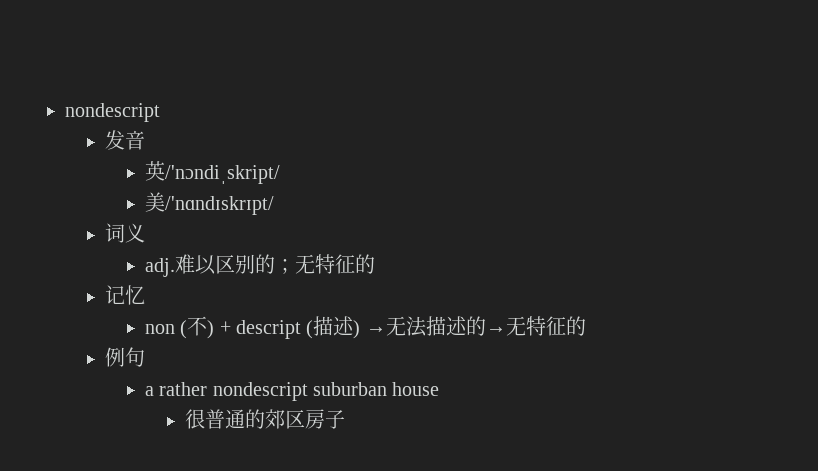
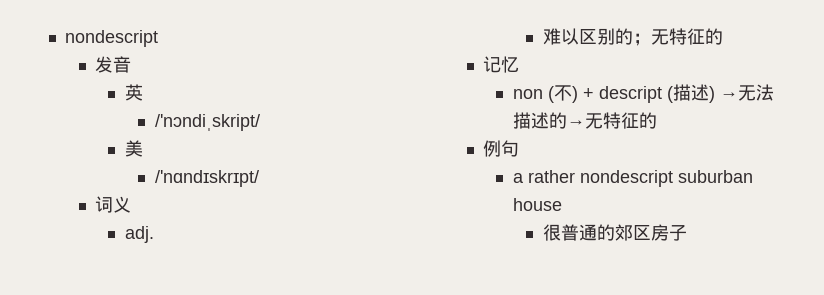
- 英/'nɔndiˌskript/
+ 英
+ /'nɔndiˌskript/
- 美/'nɑndɪskrɪpt/
+ 美
+ /'nɑndɪskrɪpt/
- adj.难以区别的；无特征的
+ adj.
+ 难以区别的；无特征的

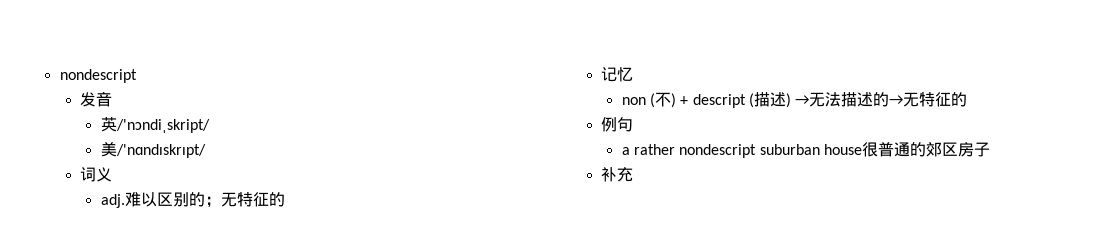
- 英
- /'nɔndiˌskript/
+ 英/'nɔndiˌskript/
- 美
- /'nɑndɪskrɪpt/
+ 美/'nɑndɪskrɪpt/
- adj.
- 难以区别的；无特征的
+ adj.难以区别的；无特征的
- a rather nondescript suburban house
- 很普通的郊区房子
+ a rather nondescript suburban house很普通的郊区房子
+ 补充

